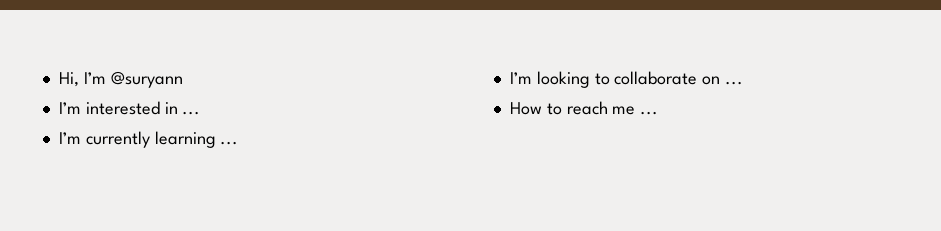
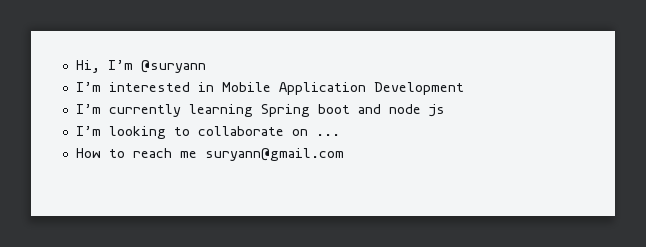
- I’m interested in ...
+ I’m interested in Mobile Application Development
- I’m currently learning ...
+ I’m currently learning Spring boot and node js
- How to reach me ...
+ How to reach me suryann@gmail.com

